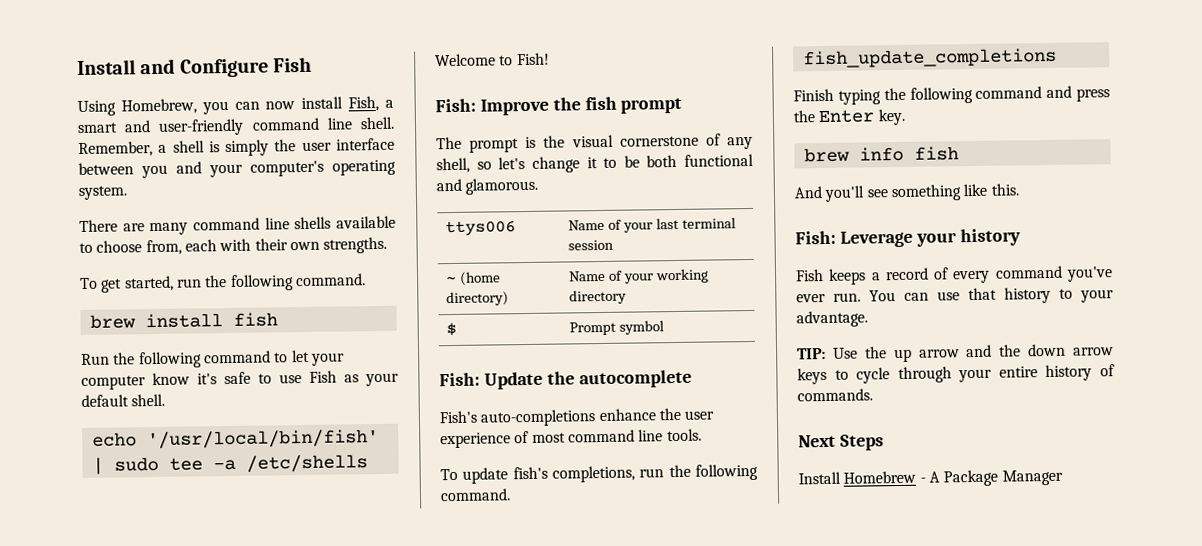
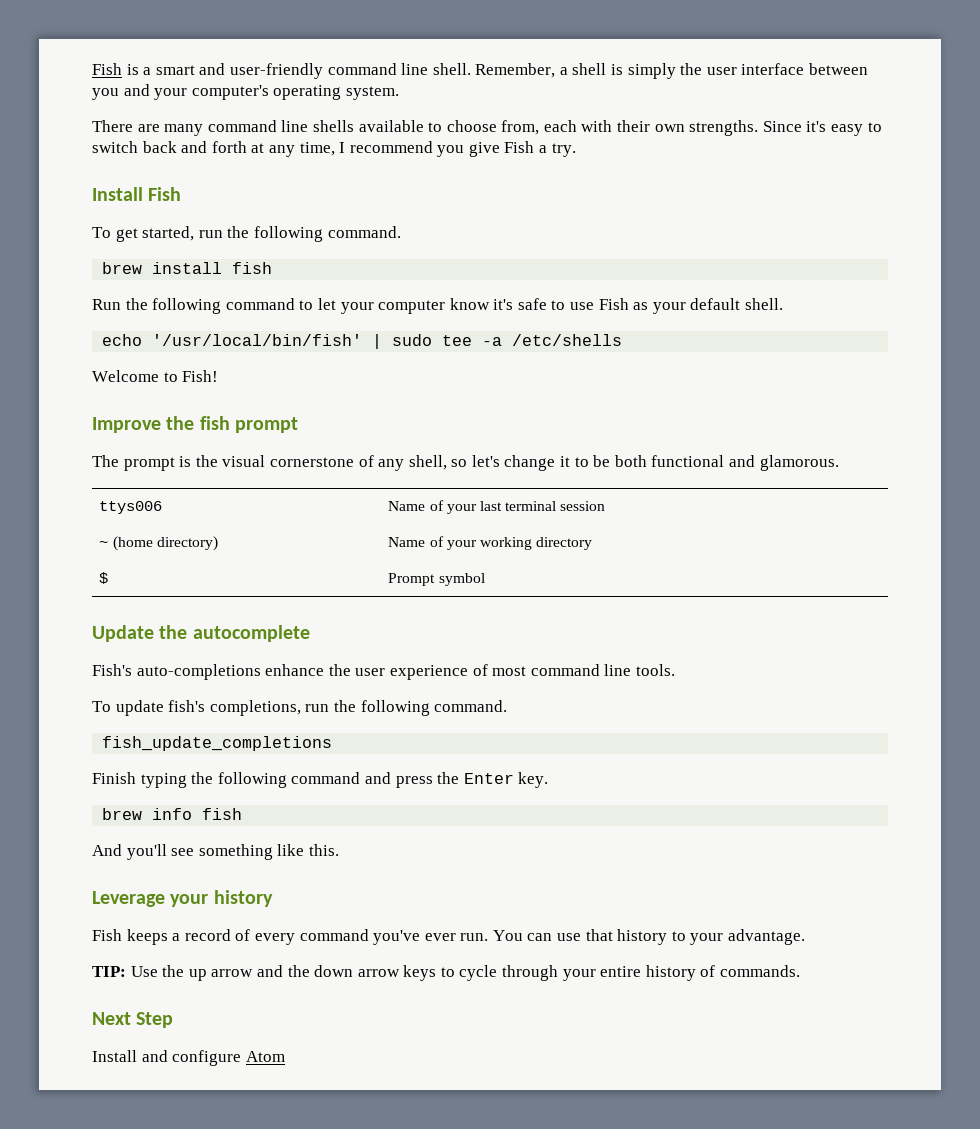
- Install and Configure Fish
- Using Homebrew, you can now install Fish, a smart and user-friendly command line shell.
+ Fish is a smart and user-friendly command line shell.
+ Since it's easy to switch back and forth at any time, I recommend you give Fish a try.
+ Install Fish
- Fish: Improve the fish prompt
+ Improve the fish prompt
- Fish: Update the autocomplete
+ Update the autocomplete
- Fish: Leverage your history
+ Leverage your history
- Next Steps
- Install Homebrew - A Package Manager
+ Next Step
+ Install and configure Atom

